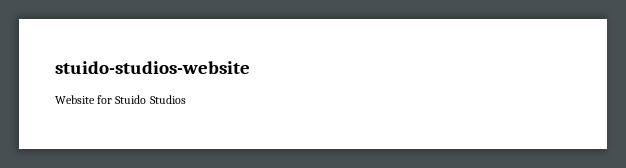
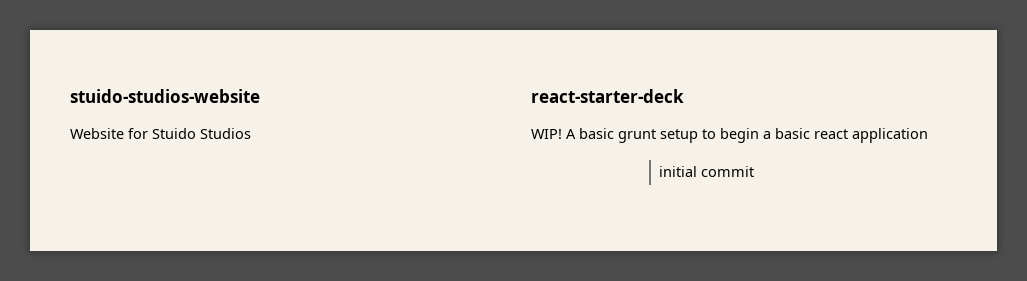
+ react-starter-deck
+ WIP! A basic grunt setup to begin a basic react application
+ initial commit

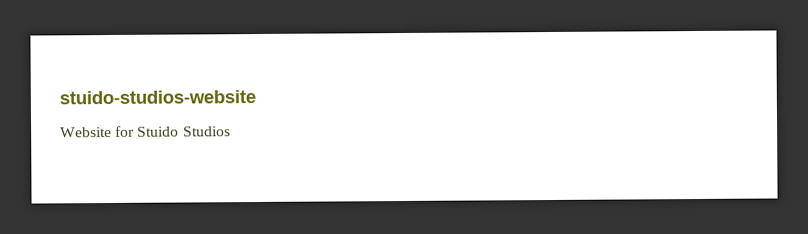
- react-starter-deck
- WIP! A basic grunt setup to begin a basic react application
- initial commit

